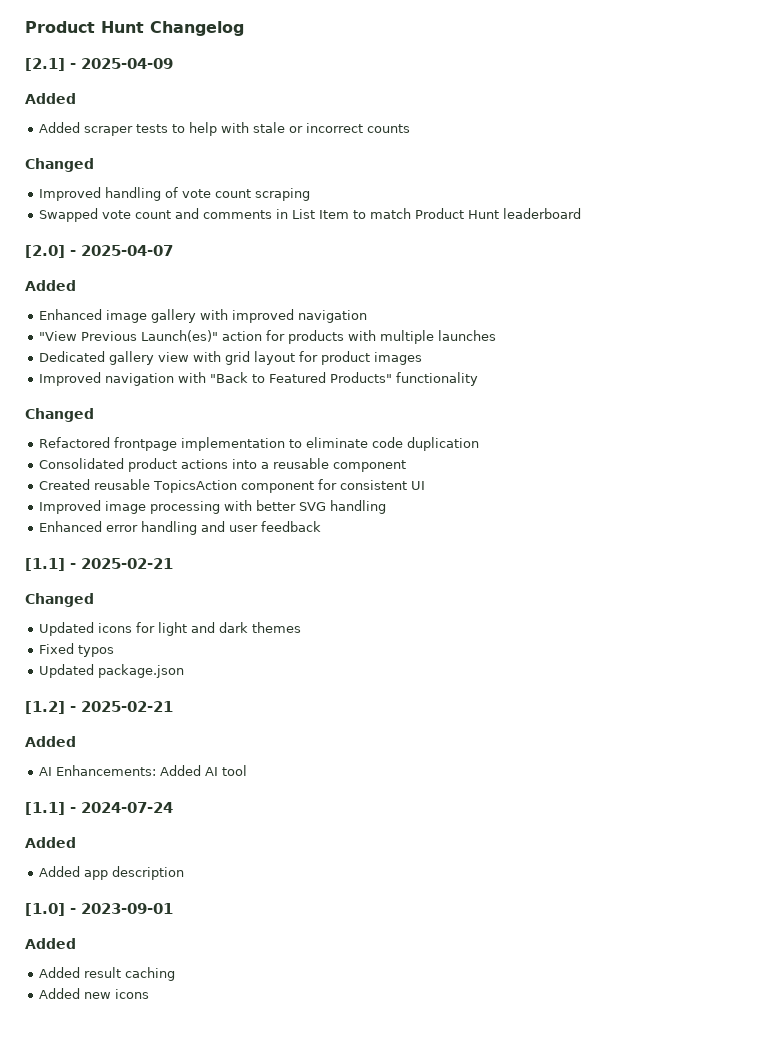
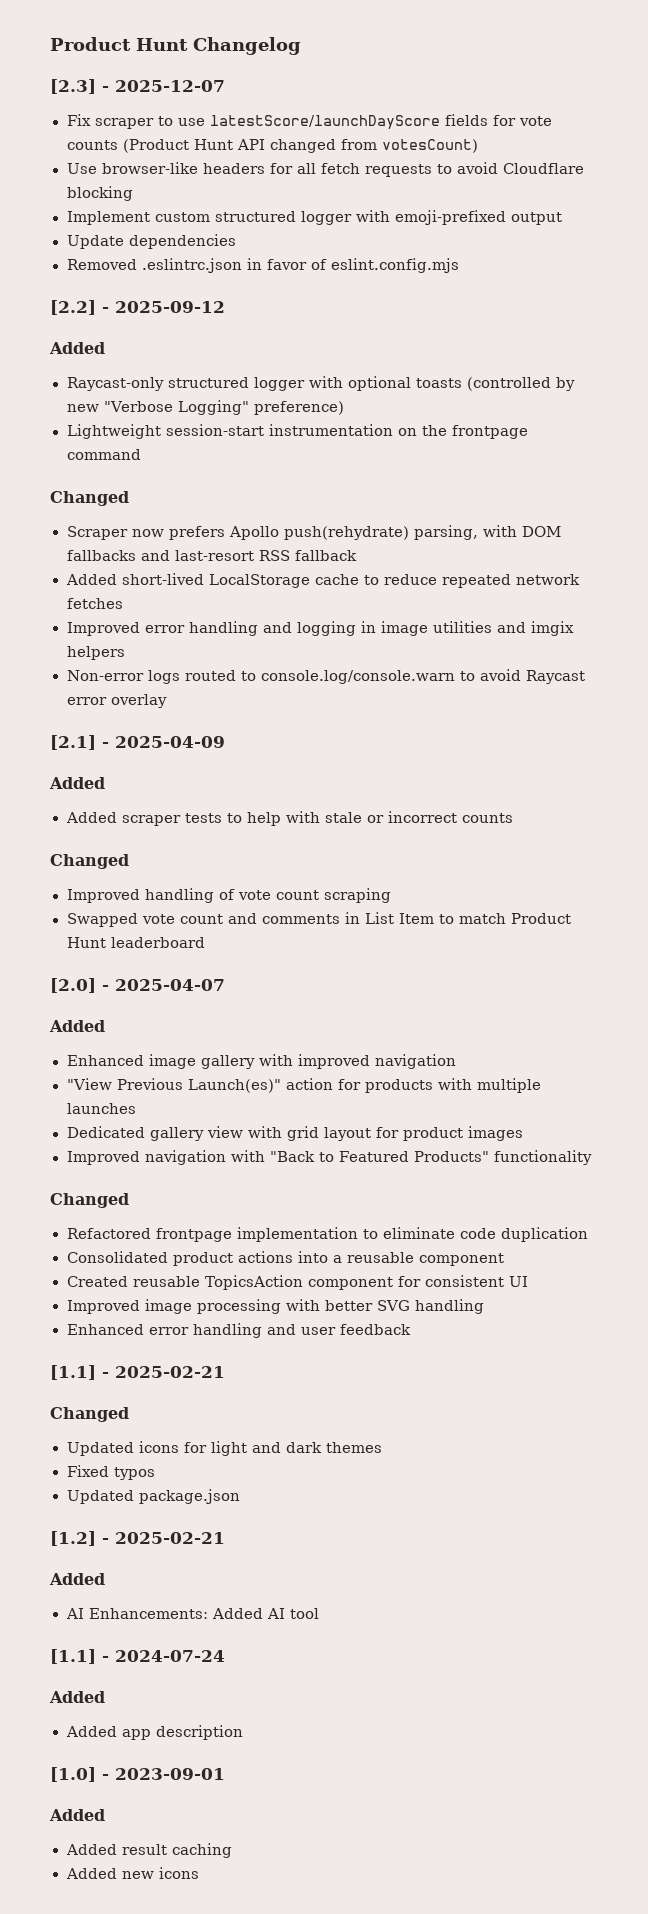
+ [2.3] - 2025-12-07
+ Fix scraper to use latestScore/launchDayScore fields for vote counts (Product Hunt API changed from votesCount)
+ Use browser-like headers for all fetch requests to avoid Cloudflare blocking
+ Implement custom structured logger with emoji-prefixed output
+ Update dependencies
+ Removed .eslintrc.json in favor of eslint.config.mjs
+ [2.2] - 2025-09-12
+ Added
+ Raycast-only structured logger with optional toasts (controlled by new "Verbose Logging" preference)
+ Lightweight session-start instrumentation on the frontpage command
+ Changed
+ Scraper now prefers Apollo push(rehydrate) parsing, with DOM fallbacks and last-resort RSS fallback
+ Added short-lived LocalStorage cache to reduce repeated network fetches
+ Improved error handling and logging in image utilities and imgix helpers
+ Non-error logs routed to console.log/console.warn to avoid Raycast error overlay

